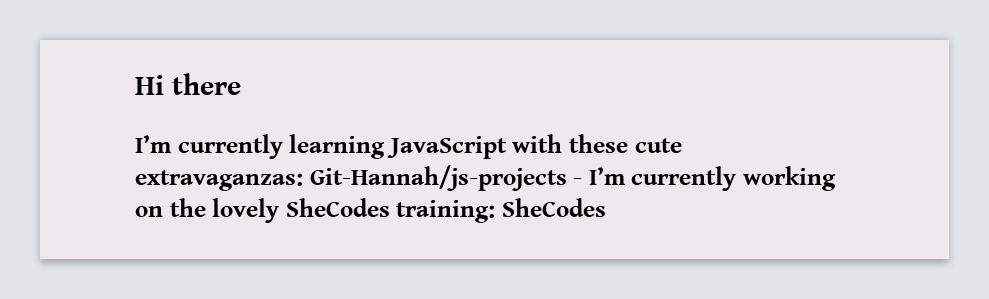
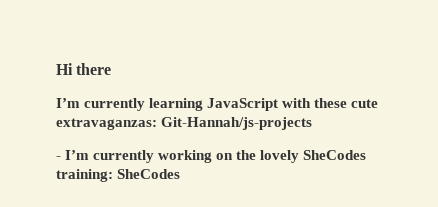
- I’m currently learning JavaScript with these cute extravaganzas: Git-Hannah/js-projects - I’m currently working on the lovely SheCodes training: SheCodes
+ I’m currently learning JavaScript with these cute extravaganzas: Git-Hannah/js-projects
+ - I’m currently working on the lovely SheCodes training: SheCodes

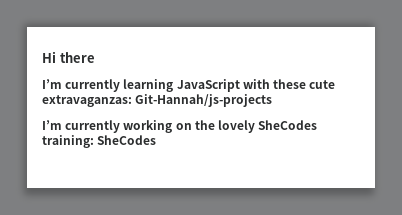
- - I’m currently working on the lovely SheCodes training: SheCodes
+ I’m currently working on the lovely SheCodes training: SheCodes

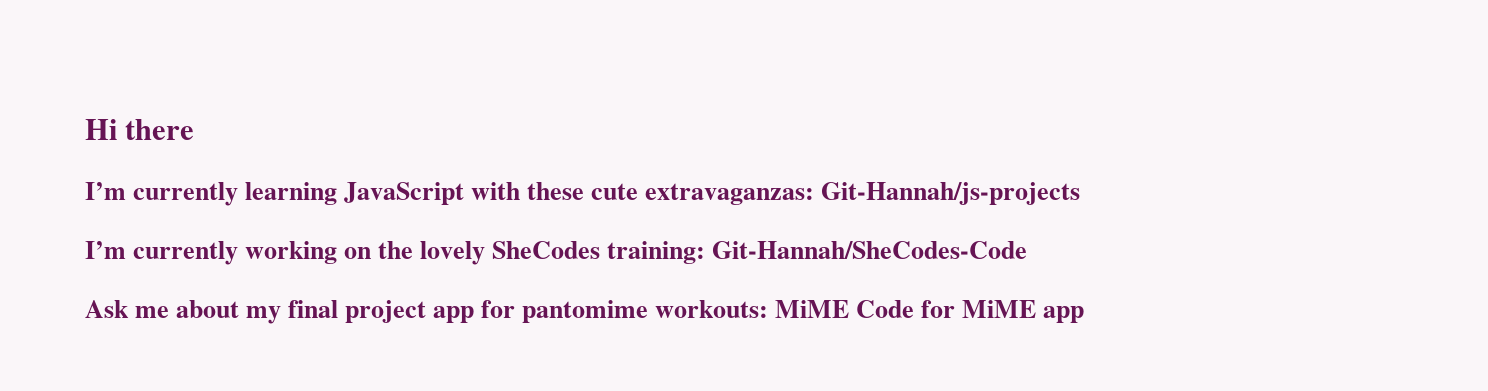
- I’m currently working on the lovely SheCodes training: SheCodes
+ I’m currently working on the lovely SheCodes training: Git-Hannah/SheCodes-Code
+ Ask me about my final project app for pantomime workouts: MiME Code for MiME app

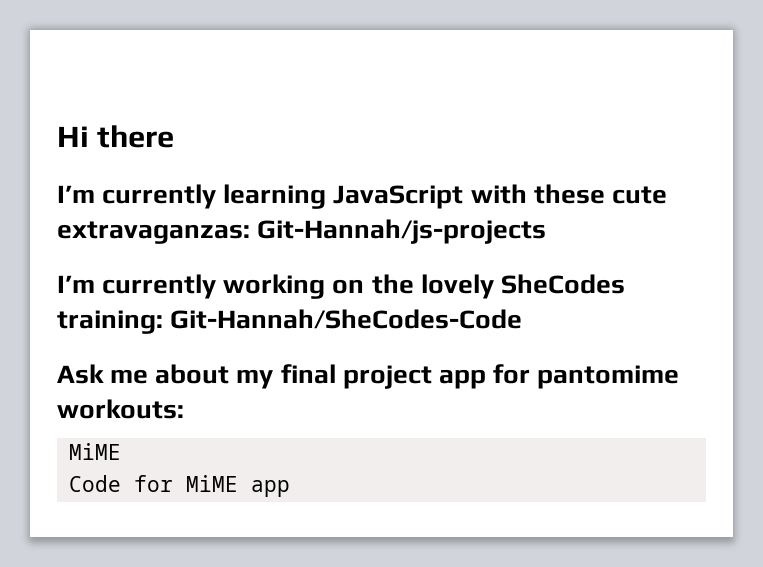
- Ask me about my final project app for pantomime workouts: MiME Code for MiME app
+ Ask me about my final project app for pantomime workouts:
+ MiME
+ Code for MiME app

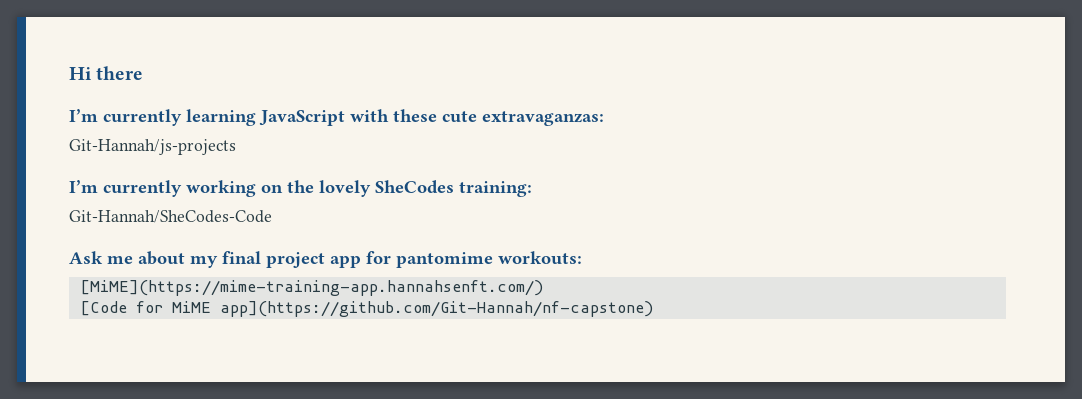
- I’m currently learning JavaScript with these cute extravaganzas: Git-Hannah/js-projects
+ I’m currently learning JavaScript with these cute extravaganzas:
+ Git-Hannah/js-projects
- I’m currently working on the lovely SheCodes training: Git-Hannah/SheCodes-Code
+ I’m currently working on the lovely SheCodes training:
+ Git-Hannah/SheCodes-Code
  Ask me about my final project app for pantomime workouts:
- MiME
- Code for MiME app
+ [MiME](https://mime-training-app.hannahsenft.com/)
+ [Code for MiME app](https://github.com/Git-Hannah/nf-capstone)

